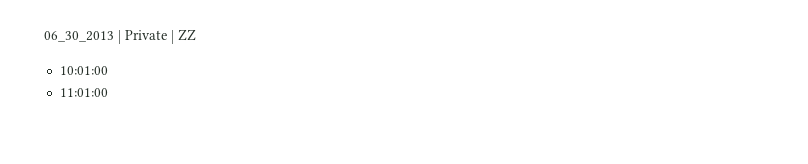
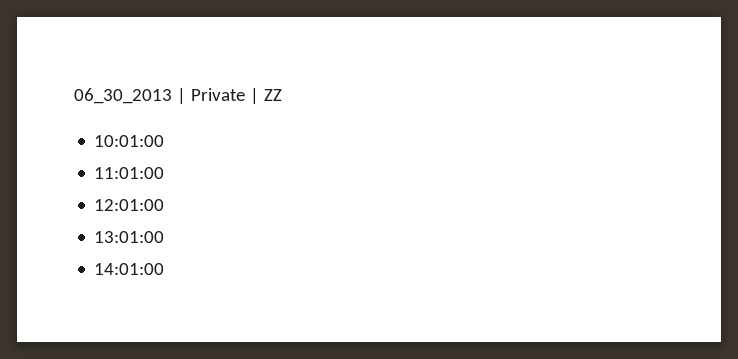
+ 12:01:00
+ 13:01:00
+ 14:01:00

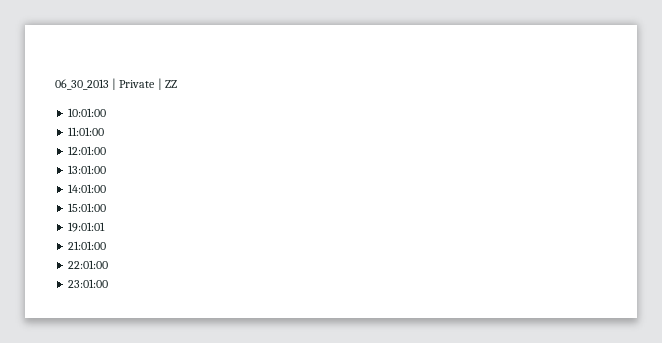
+ 15:01:00
+ 19:01:01
+ 21:01:00
+ 22:01:00
+ 23:01:00

